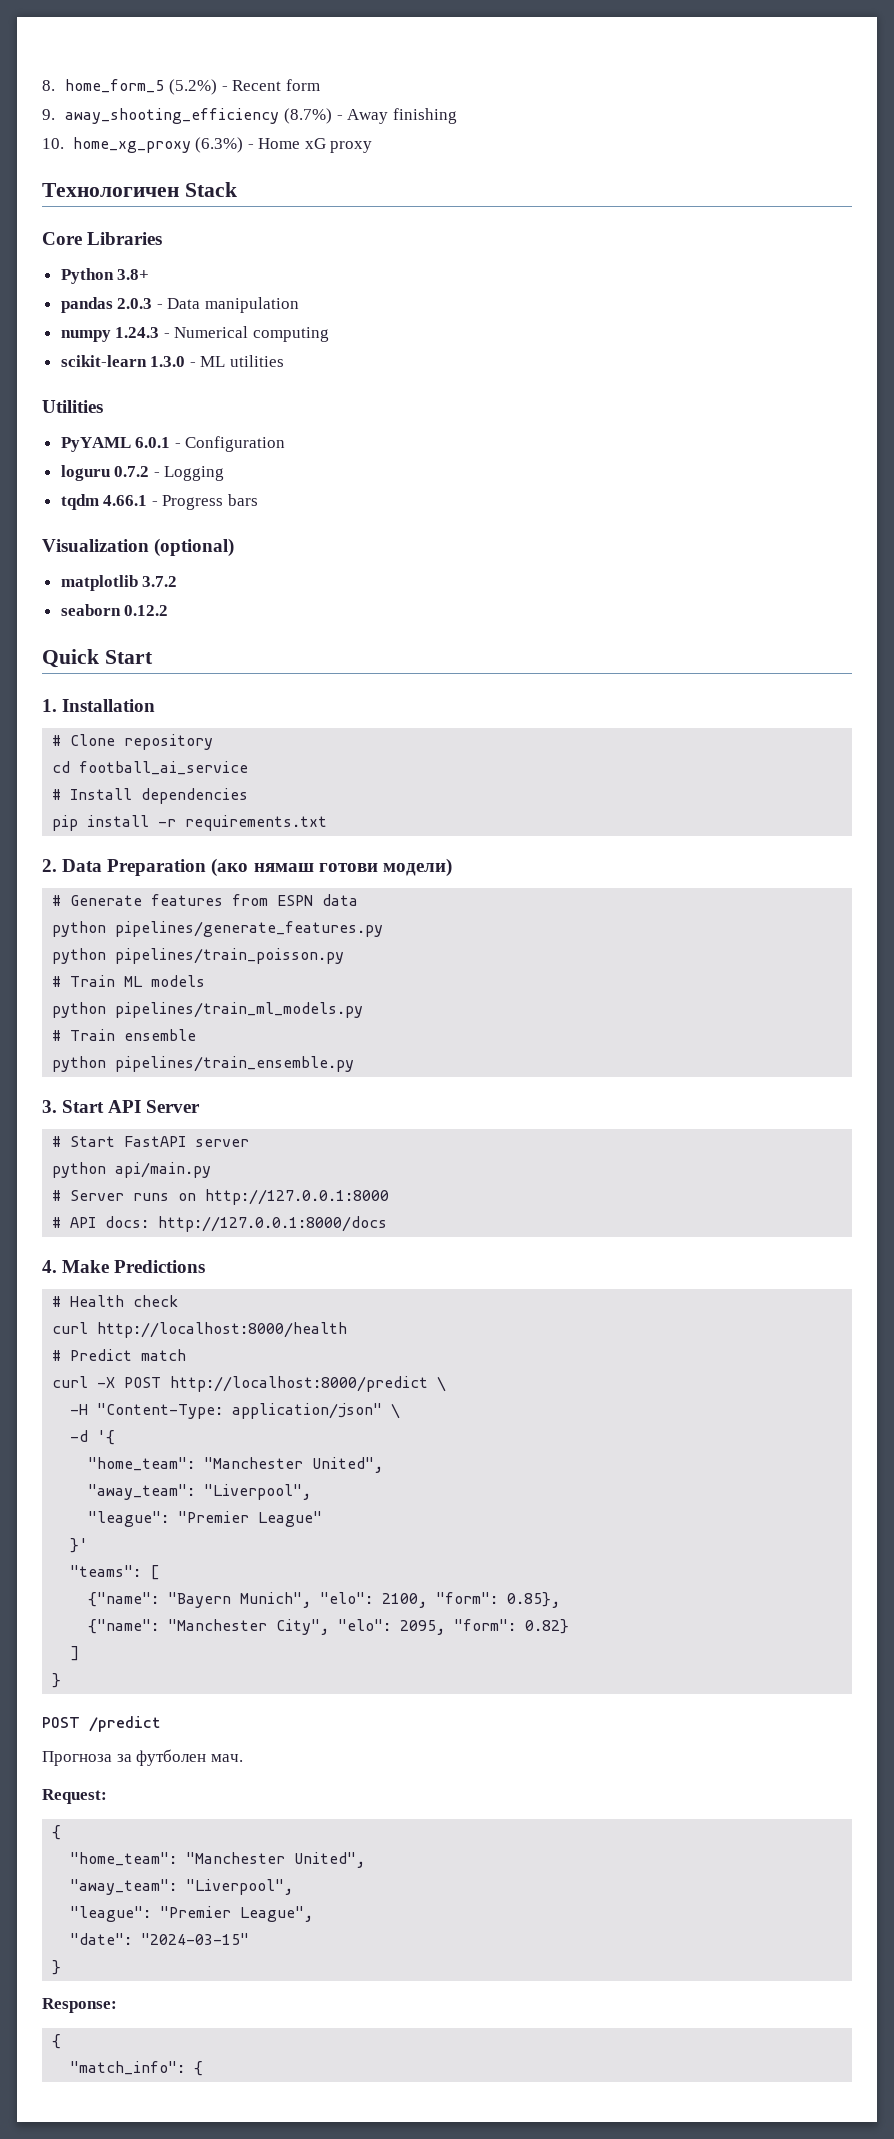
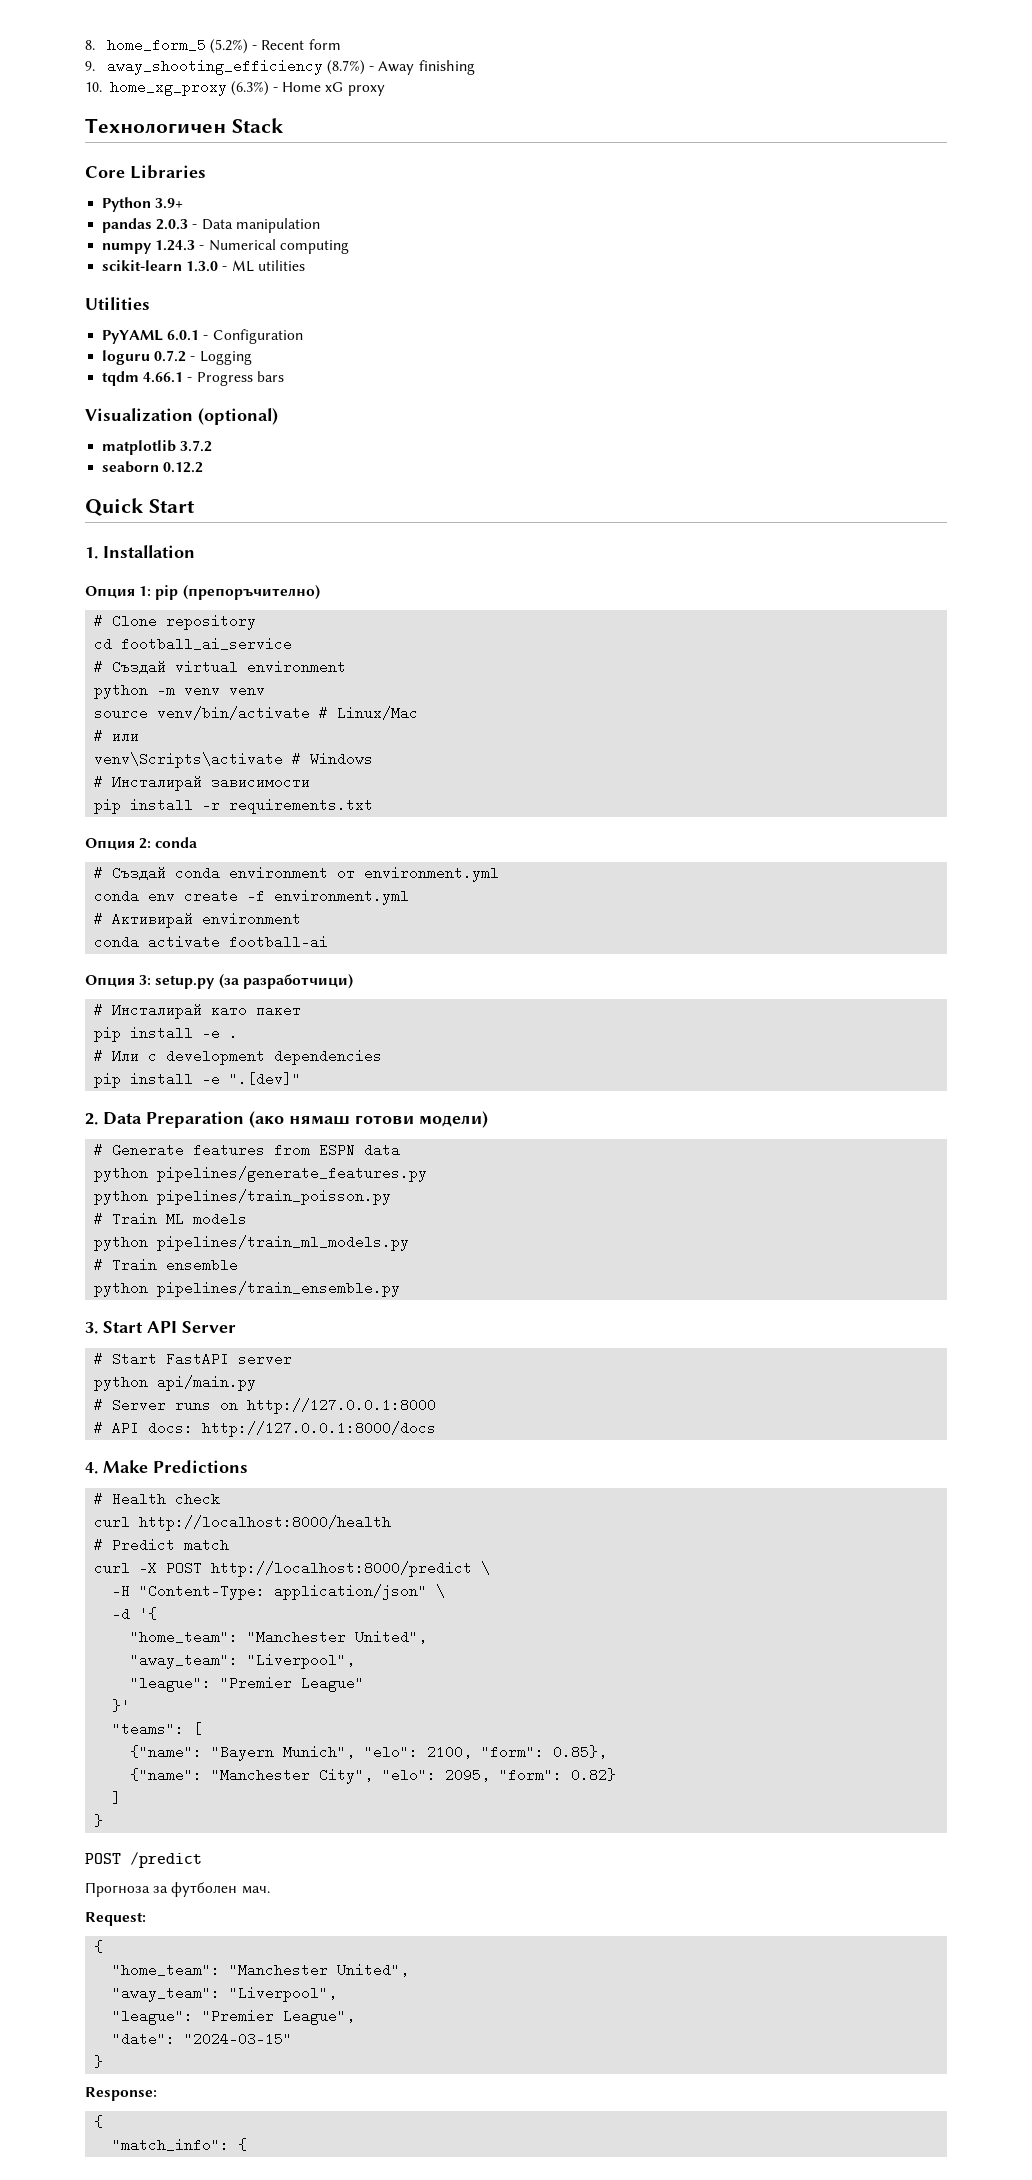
- Python 3.8+
+ Python 3.9+
+ Опция 1: pip (препоръчително)
- # Install dependencies
+ # Създай virtual environment
+ python -m venv venv
+ source venv/bin/activate # Linux/Mac
+ # или
+ venv\Scripts\activate # Windows
+ # Инсталирай зависимости
  pip install -r requirements.txt
+ Опция 2: conda
+ # Създай conda environment от environment.yml
+ conda env create -f environment.yml
+ # Активирай environment
+ conda activate football-ai
+ Опция 3: setup.py (за разработчици)
+ # Инсталирай като пакет
+ pip install -e .
+ # Или с development dependencies
+ pip install -e ".[dev]"

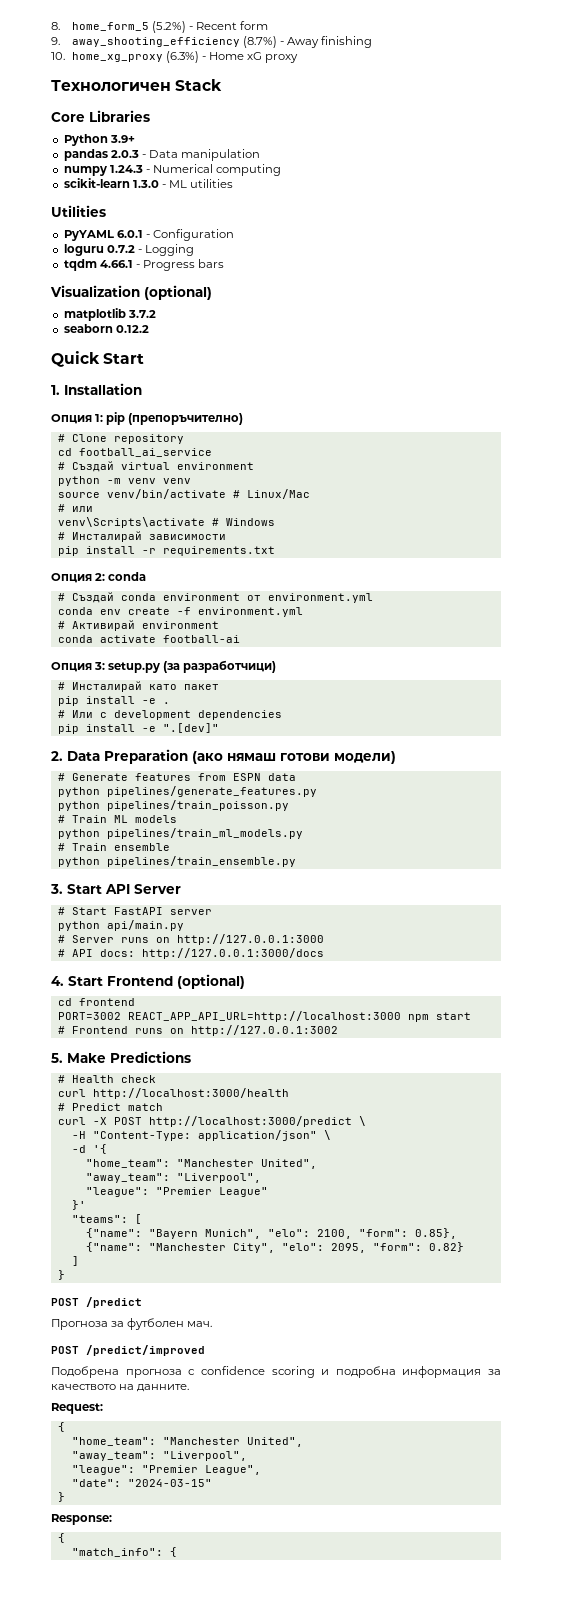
- # Server runs on http://127.0.0.1:8000
+ # Server runs on http://127.0.0.1:3000
- # API docs: http://127.0.0.1:8000/docs
+ # API docs: http://127.0.0.1:3000/docs
- 4. Make Predictions
+ 4. Start Frontend (optional)
+ cd frontend
+ PORT=3002 REACT_APP_API_URL=http://localhost:3000 npm start
+ # Frontend runs on http://127.0.0.1:3002
+ 5. Make Predictions
- curl http://localhost:8000/health
+ curl http://localhost:3000/health
- curl -X POST http://localhost:8000/predict \
+ curl -X POST http://localhost:3000/predict \
+ POST /predict/improved
+ Подобрена прогноза с confidence scoring и подробна информация за качеството на данните.

